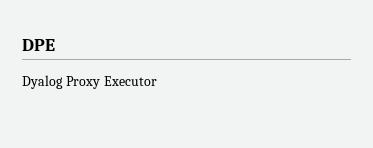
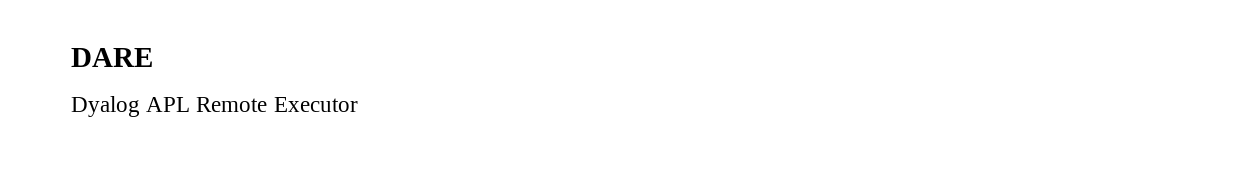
- DPE
+ DARE
- Dyalog Proxy Executor
+ Dyalog APL Remote Executor

